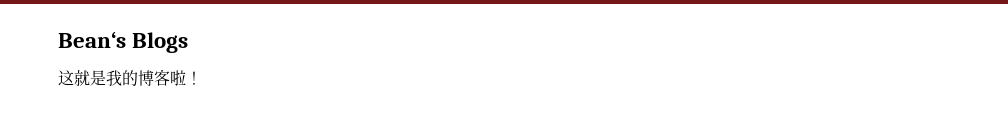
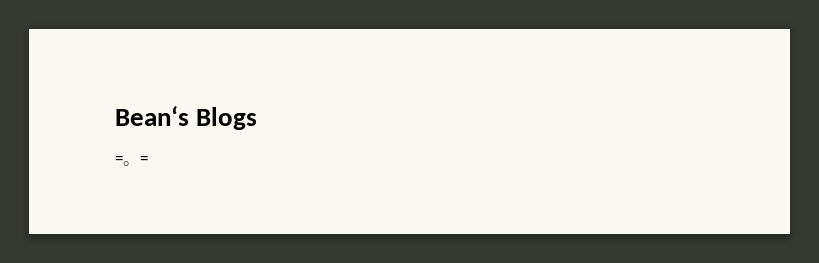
- 这就是我的博客啦！
+ =。=

